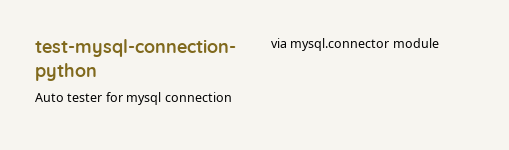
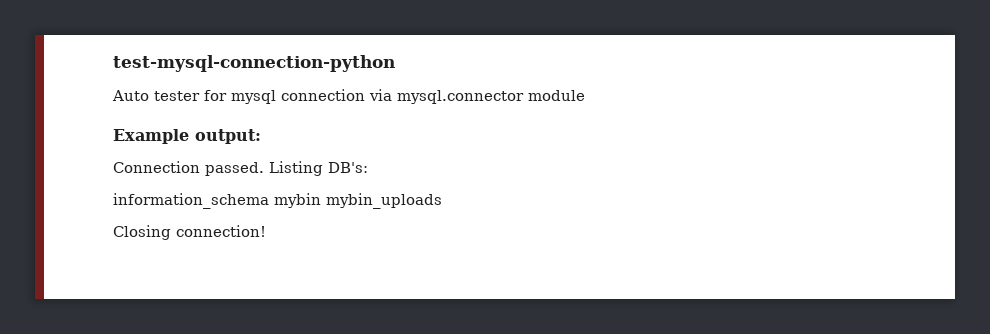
+ Example output:
+ Connection passed. Listing DB's:
+ information_schema mybin mybin_uploads
+ Closing connection!

